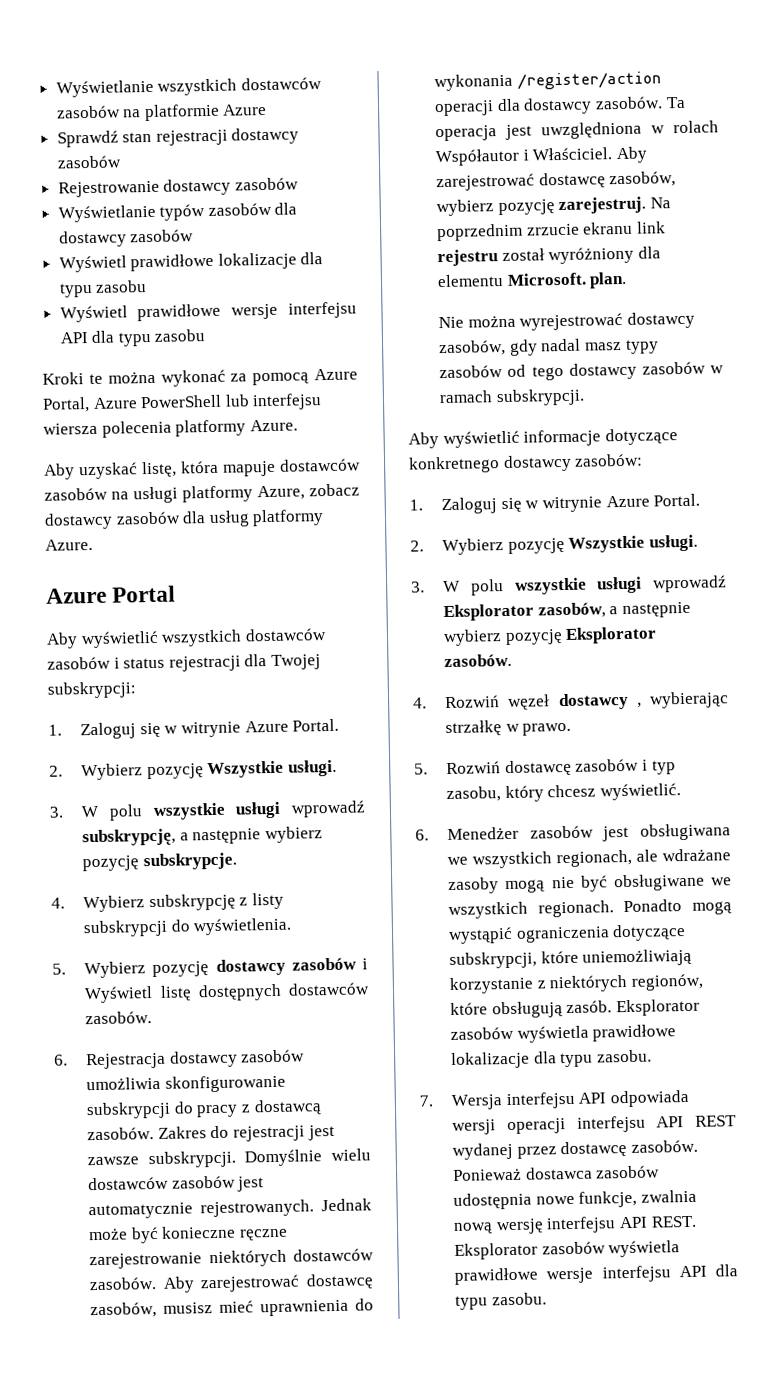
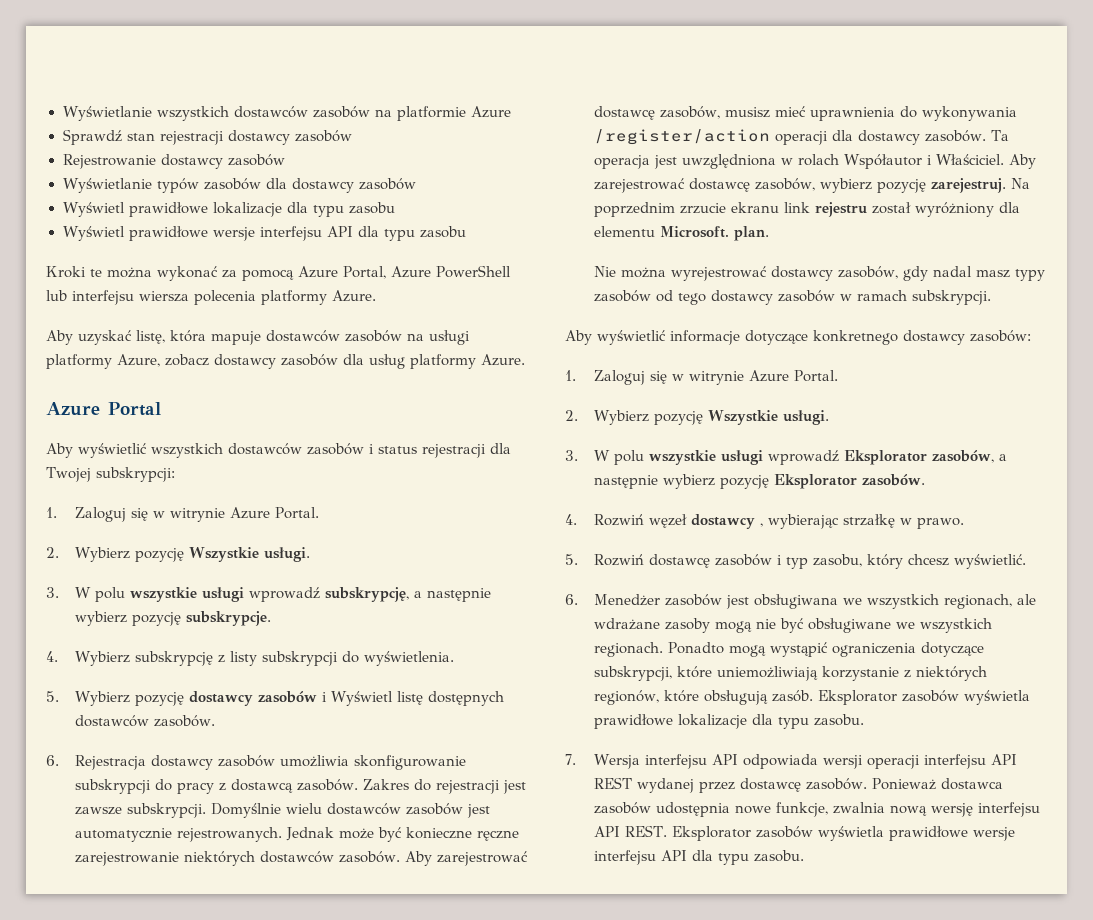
- Aby zarejestrować dostawcę zasobów, musisz mieć uprawnienia do wykonania /register/action operacji dla dostawcy zasobów.
+ Aby zarejestrować dostawcę zasobów, musisz mieć uprawnienia do wykonywania /register/action operacji dla dostawcy zasobów.

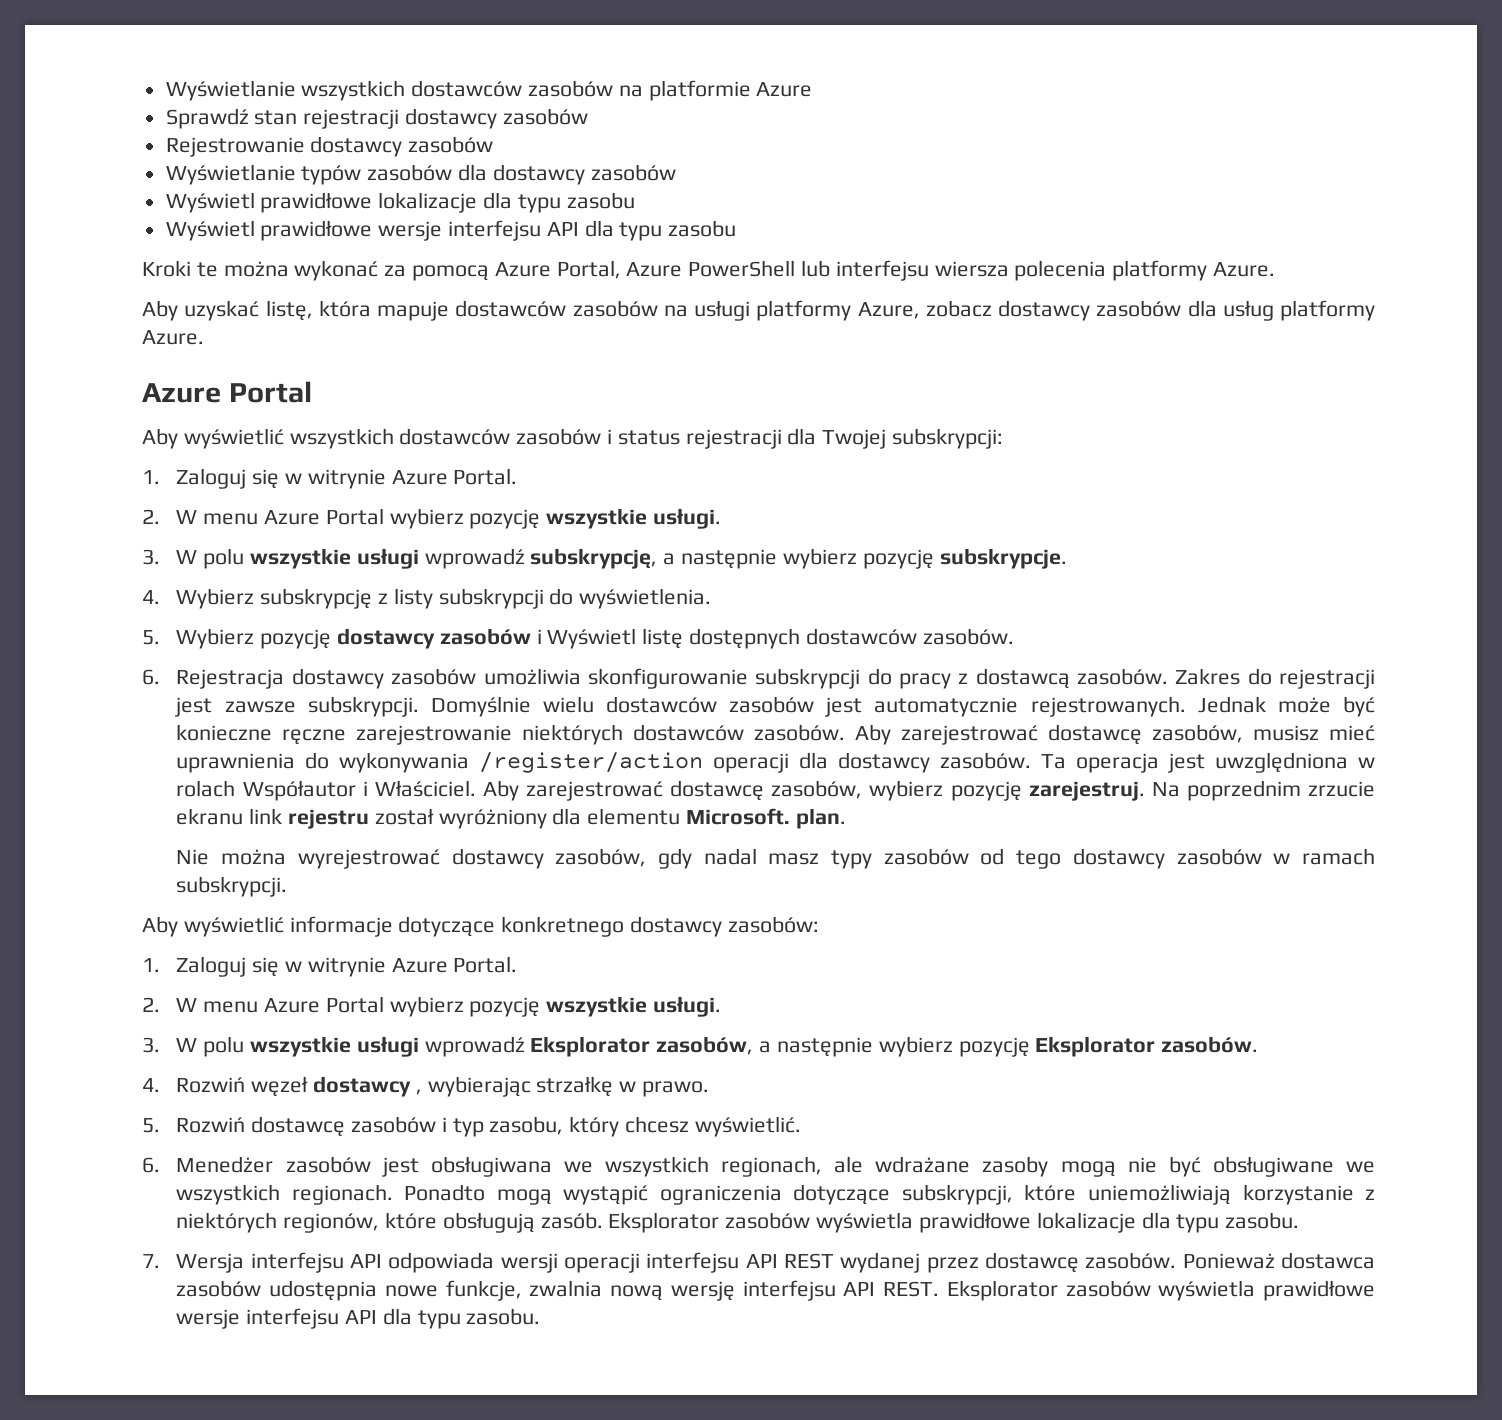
  Aby wyświetlić wszystkich dostawców zasobów i status rejestracji dla Twojej subskrypcji:
  1. Zaloguj się w witrynie Azure Portal.
- 2. Wybierz pozycję Wszystkie usługi.
+ 2. W menu Azure Portal wybierz pozycję wszystkie usługi.
  Aby wyświetlić informacje dotyczące konkretnego dostawcy zasobów:
  1. Zaloguj się w witrynie Azure Portal.
- 2. Wybierz pozycję Wszystkie usługi.
+ 2. W menu Azure Portal wybierz pozycję wszystkie usługi.

